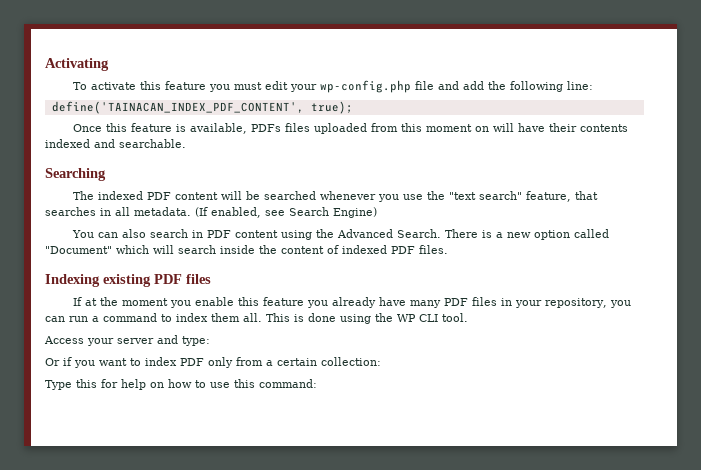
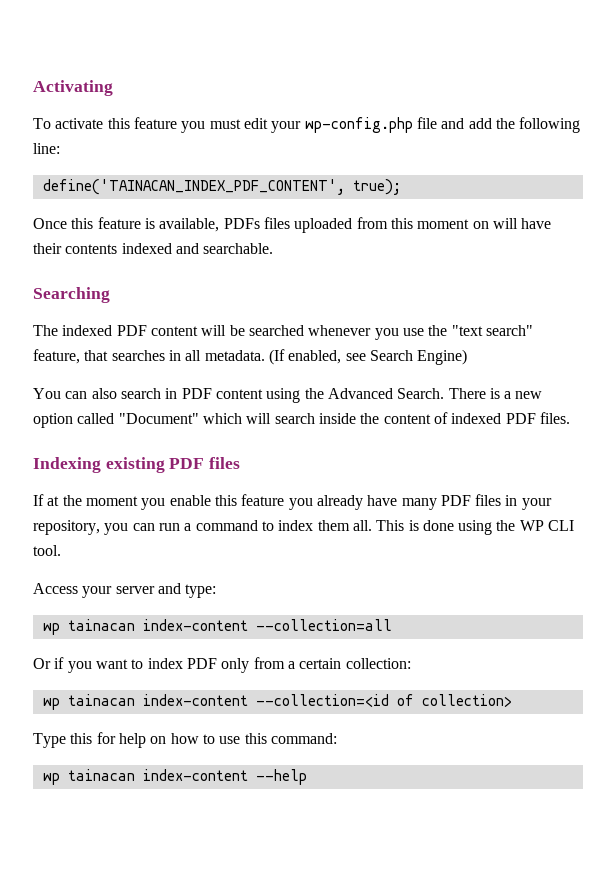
+ wp tainacan index-content --collection=all
+ wp tainacan index-content --collection=<id of collection>
+ wp tainacan index-content --help

